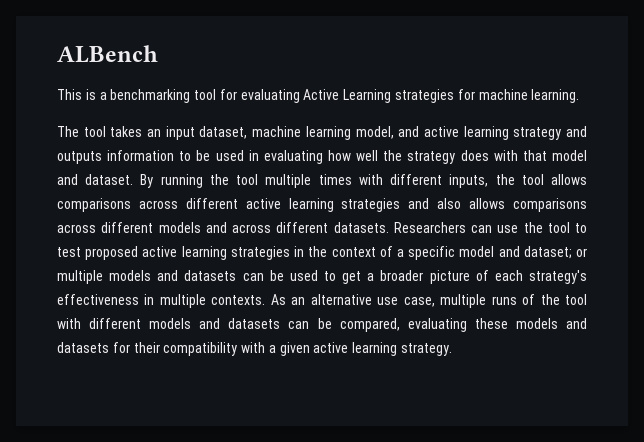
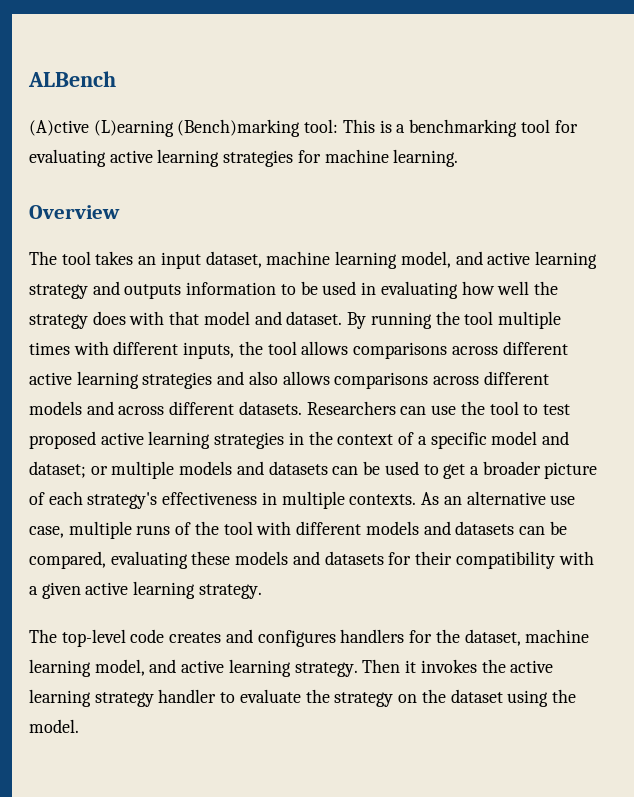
- This is a benchmarking tool for evaluating Active Learning strategies for machine learning.
+ (A)ctive (L)earning (Bench)marking tool: This is a benchmarking tool for evaluating active learning strategies for machine learning.
+ Overview
+ The top-level code creates and configures handlers for the dataset, machine learning model, and active learning strategy. Then it invokes the active learning strategy handler to evaluate the strategy on the dataset using the model.

